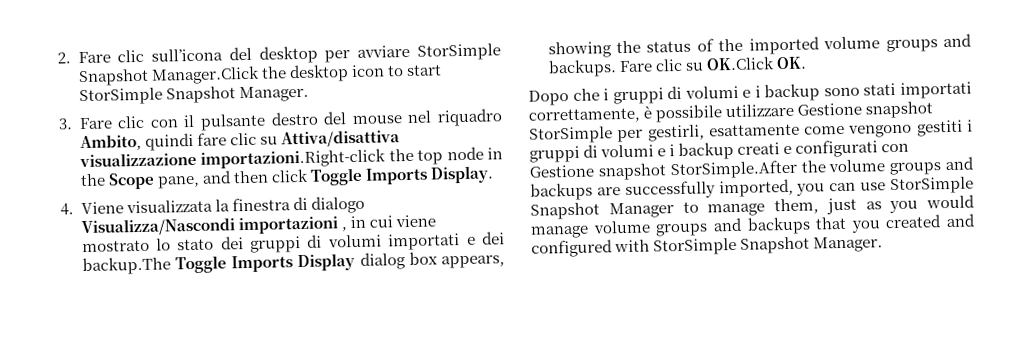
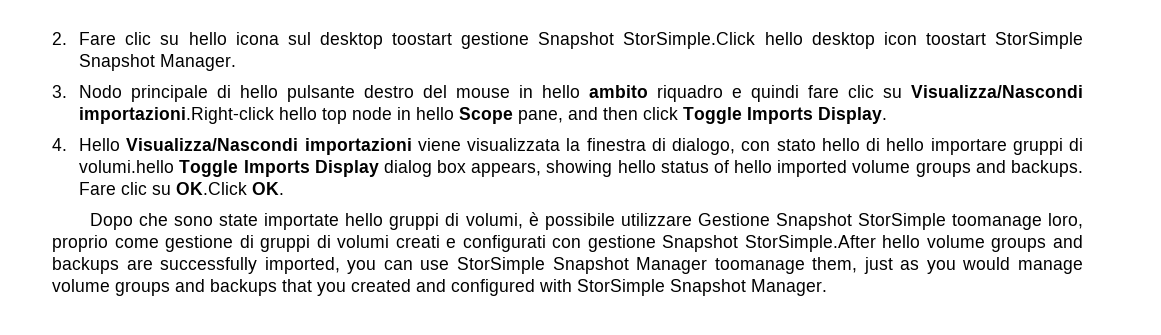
- 2. Fare clic sull’icona del desktop per avviare StorSimple Snapshot Manager.Click the desktop icon to start StorSimple Snapshot Manager.
- 3. Fare clic con il pulsante destro del mouse nel riquadro Ambito, quindi fare clic su Attiva/disattiva visualizzazione importazioni.Right-click the top node in the Scope pane, and then click Toggle Imports Display.
+ 2. Fare clic su hello icona sul desktop toostart gestione Snapshot StorSimple.Click hello desktop icon toostart StorSimple Snapshot Manager.
+ 3. Nodo principale di hello pulsante destro del mouse in hello ambito riquadro e quindi fare clic su Visualizza/Nascondi importazioni.Right-click hello top node in hello Scope pane, and then click Toggle Imports Display.
- 4. Viene visualizzata la finestra di dialogo Visualizza/Nascondi importazioni , in cui viene mostrato lo stato dei gruppi di volumi importati e dei backup.The Toggle Imports Display dialog box appears, showing the status of the imported volume groups and backups.
+ 4. Hello Visualizza/Nascondi importazioni viene visualizzata la finestra di dialogo, con stato hello di hello importare gruppi di volumi.hello Toggle Imports Display dialog box appears, showing hello status of hello imported volume groups and backups.
- Dopo che i gruppi di volumi e i backup sono stati importati correttamente, è possibile utilizzare Gestione snapshot StorSimple per gestirli, esattamente come vengono gestiti i gruppi di volumi e i backup creati e configurati con Gestione snapshot StorSimple.After the volume groups and backups are successfully imported, you can use StorSimple Snapshot Manager to manage them, just as you would manage volume groups and backups that you created and configured with StorSimple Snapshot Manager.
+ Dopo che sono state importate hello gruppi di volumi, è possibile utilizzare Gestione Snapshot StorSimple toomanage loro, proprio come gestione di gruppi di volumi creati e configurati con gestione Snapshot StorSimple.After hello volume groups and backups are successfully imported, you can use StorSimple Snapshot Manager toomanage them, just as you would manage volume groups and backups that you created and configured with StorSimple Snapshot Manager.

